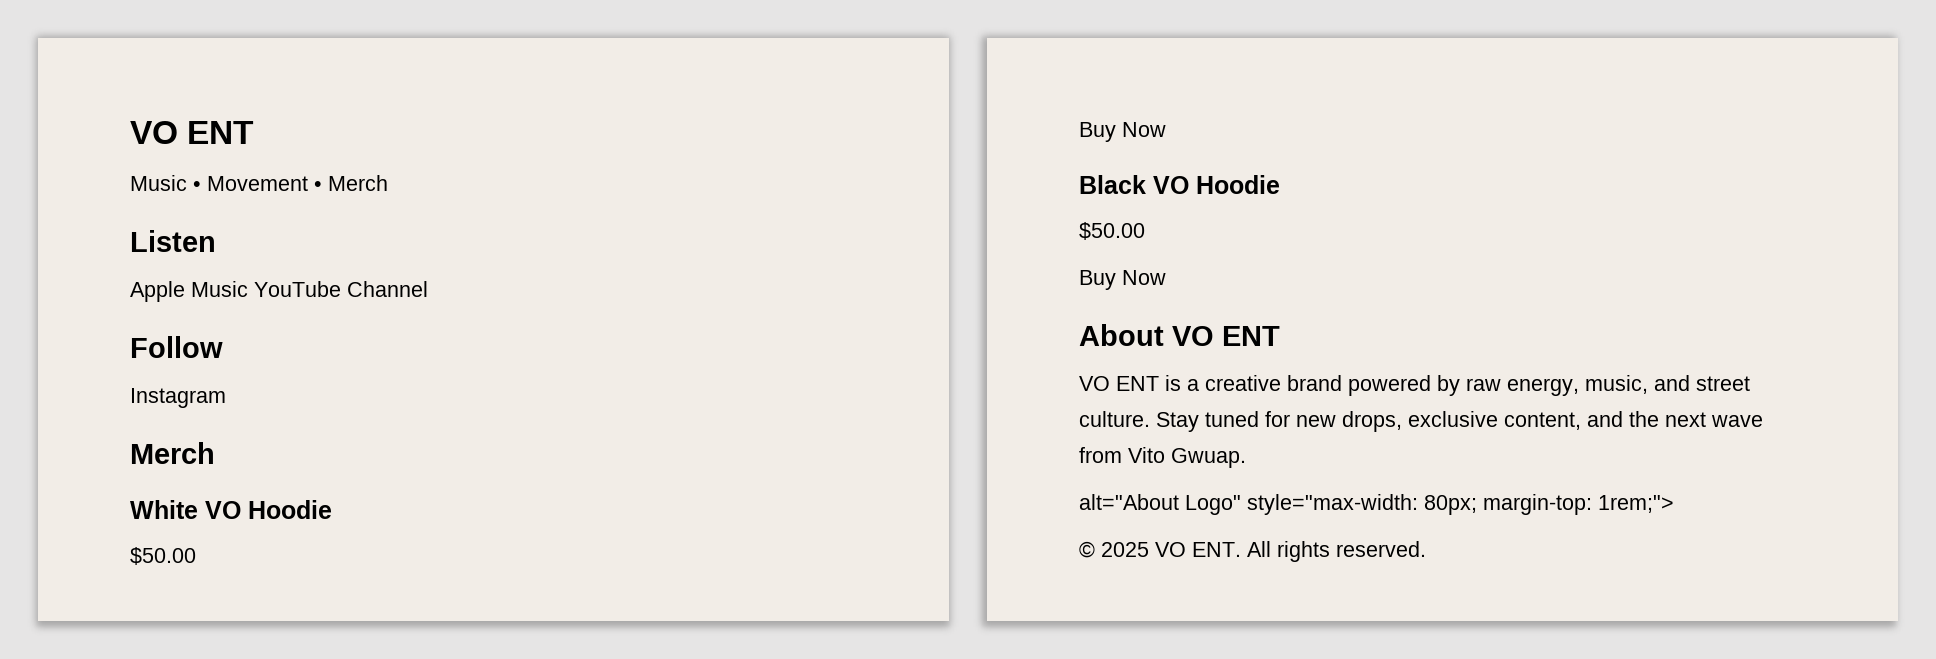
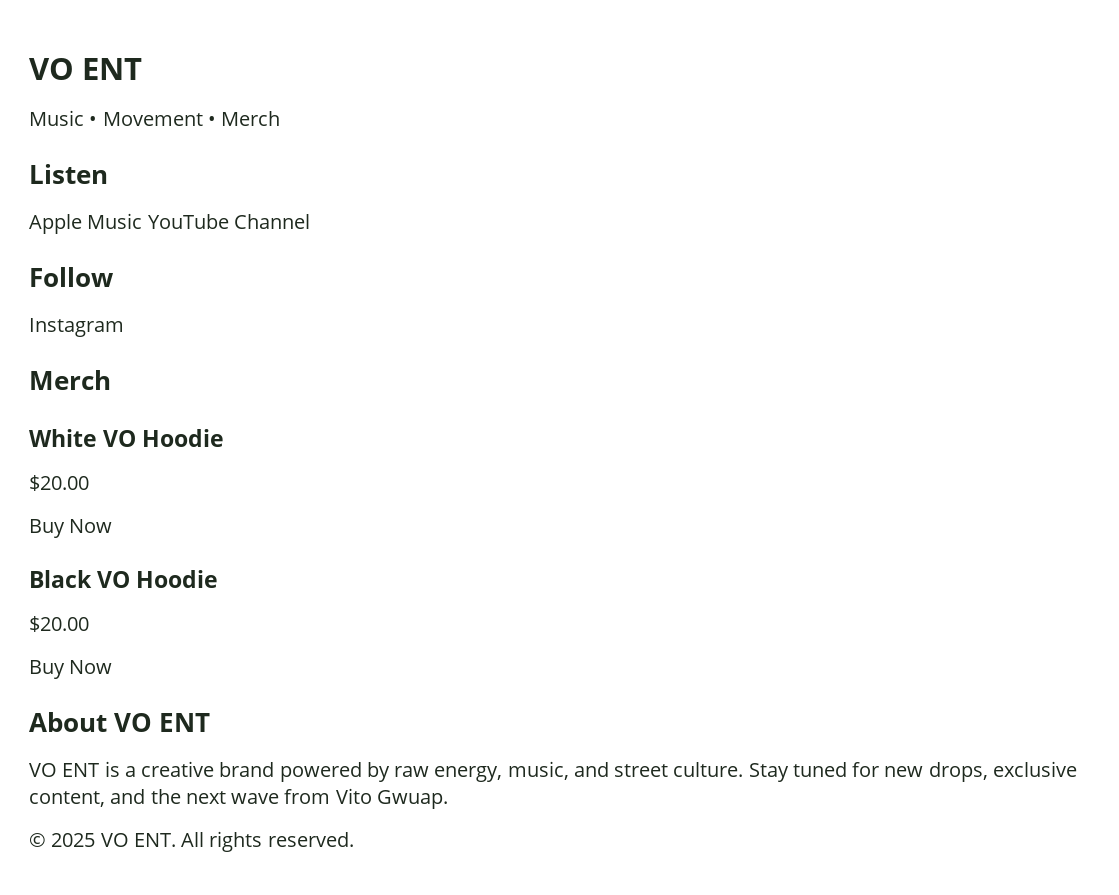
  White VO Hoodie
- $50.00
+ $20.00
  Black VO Hoodie
- $50.00
+ $20.00
- alt="About Logo" style="max-width: 80px; margin-top: 1rem;">

